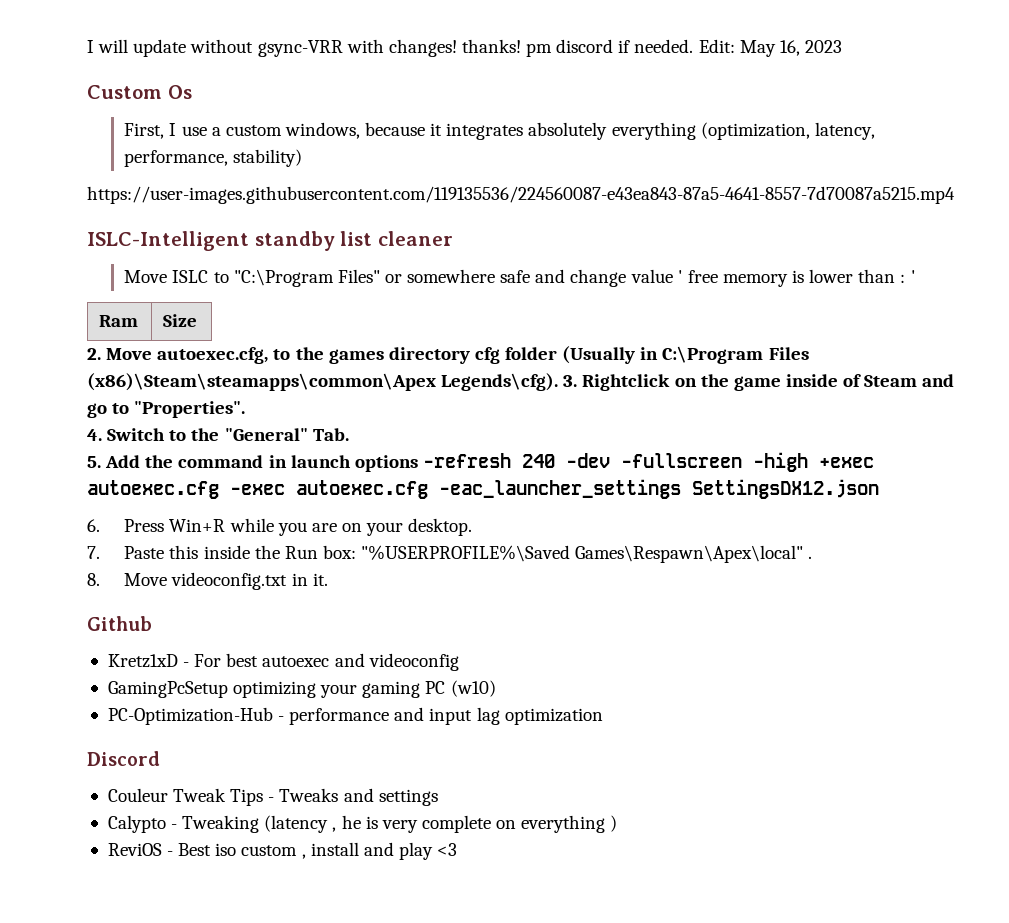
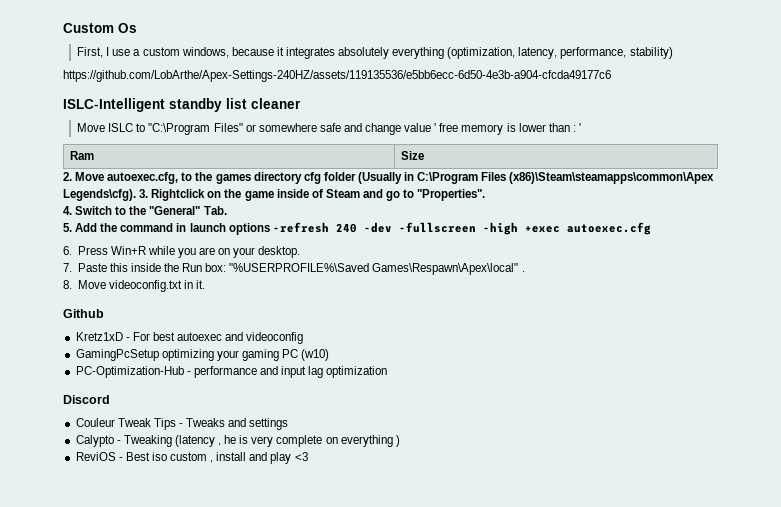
- I will update without gsync-VRR with changes! thanks! pm discord if needed. Edit: May 16, 2023
- https://user-images.githubusercontent.com/119135536/224560087-e43ea843-87a5-4641-8557-7d70087a5215.mp4
+ https://github.com/LobArthe/Apex-Settings-240HZ/assets/119135536/e5bb6ecc-6d50-4e3b-a904-cfcda49177c6
- 5. Add the command in launch options -refresh 240 -dev -fullscreen -high +exec autoexec.cfg -exec autoexec.cfg -eac_launcher_settings SettingsDX12.json
+ 5. Add the command in launch options -refresh 240 -dev -fullscreen -high +exec autoexec.cfg

